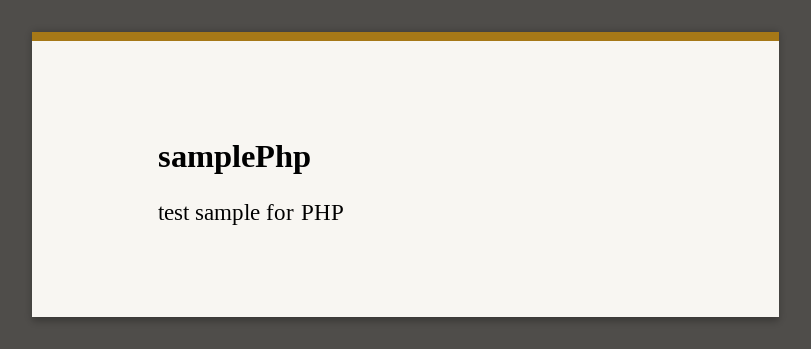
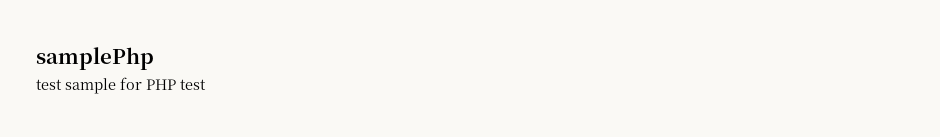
- test sample for PHP
+ test sample for PHP test

